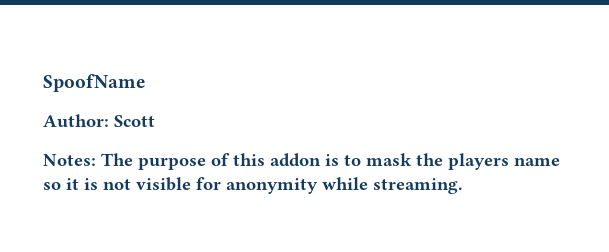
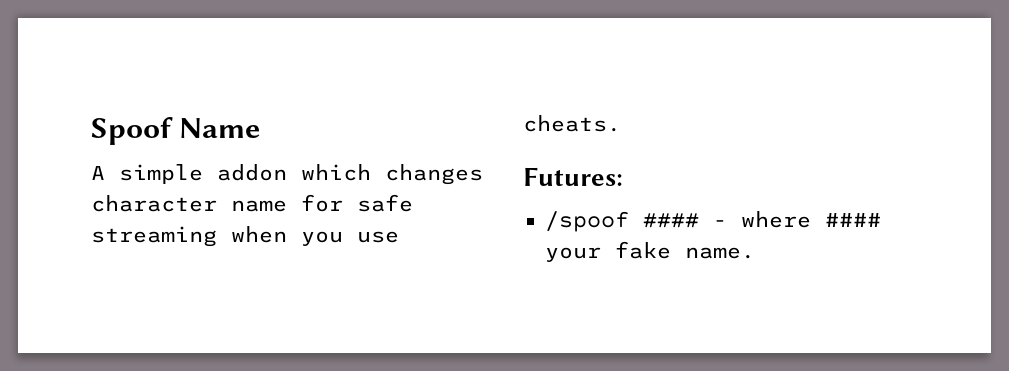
- SpoofName
- Author: Scott
- Notes: The purpose of this addon is to mask the players name so it is not visible for anonymity while streaming.
+ Spoof Name
+ A simple addon which changes character name for safe streaming when you use cheats.
+ Futures:
+ /spoof #### - where #### your fake name.

